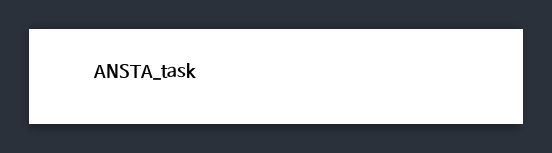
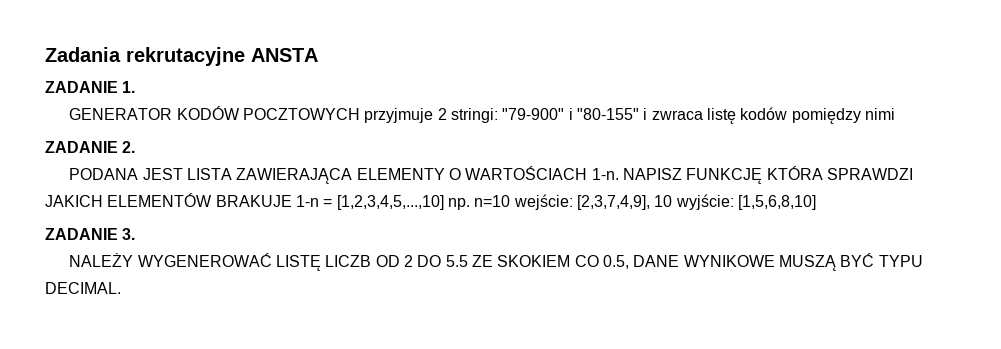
- ANSTA_task
+ Zadania rekrutacyjne ANSTA
+ ZADANIE 1.
+ GENERATOR KODÓW POCZTOWYCH przyjmuje 2 stringi: "79-900" i "80-155" i zwraca listę kodów pomiędzy nimi
+ ZADANIE 2.
+ PODANA JEST LISTA ZAWIERAJĄCA ELEMENTY O WARTOŚCIACH 1-n. NAPISZ FUNKCJĘ KTÓRA SPRAWDZI JAKICH ELEMENTÓW BRAKUJE 1-n = [1,2,3,4,5,...,10] np. n=10 wejście: [2,3,7,4,9], 10 wyjście: [1,5,6,8,10]
+ ZADANIE 3.
+ NALEŻY WYGENEROWAĆ LISTĘ LICZB OD 2 DO 5.5 ZE SKOKIEM CO 0.5, DANE WYNIKOWE MUSZĄ BYĆ TYPU DECIMAL.

